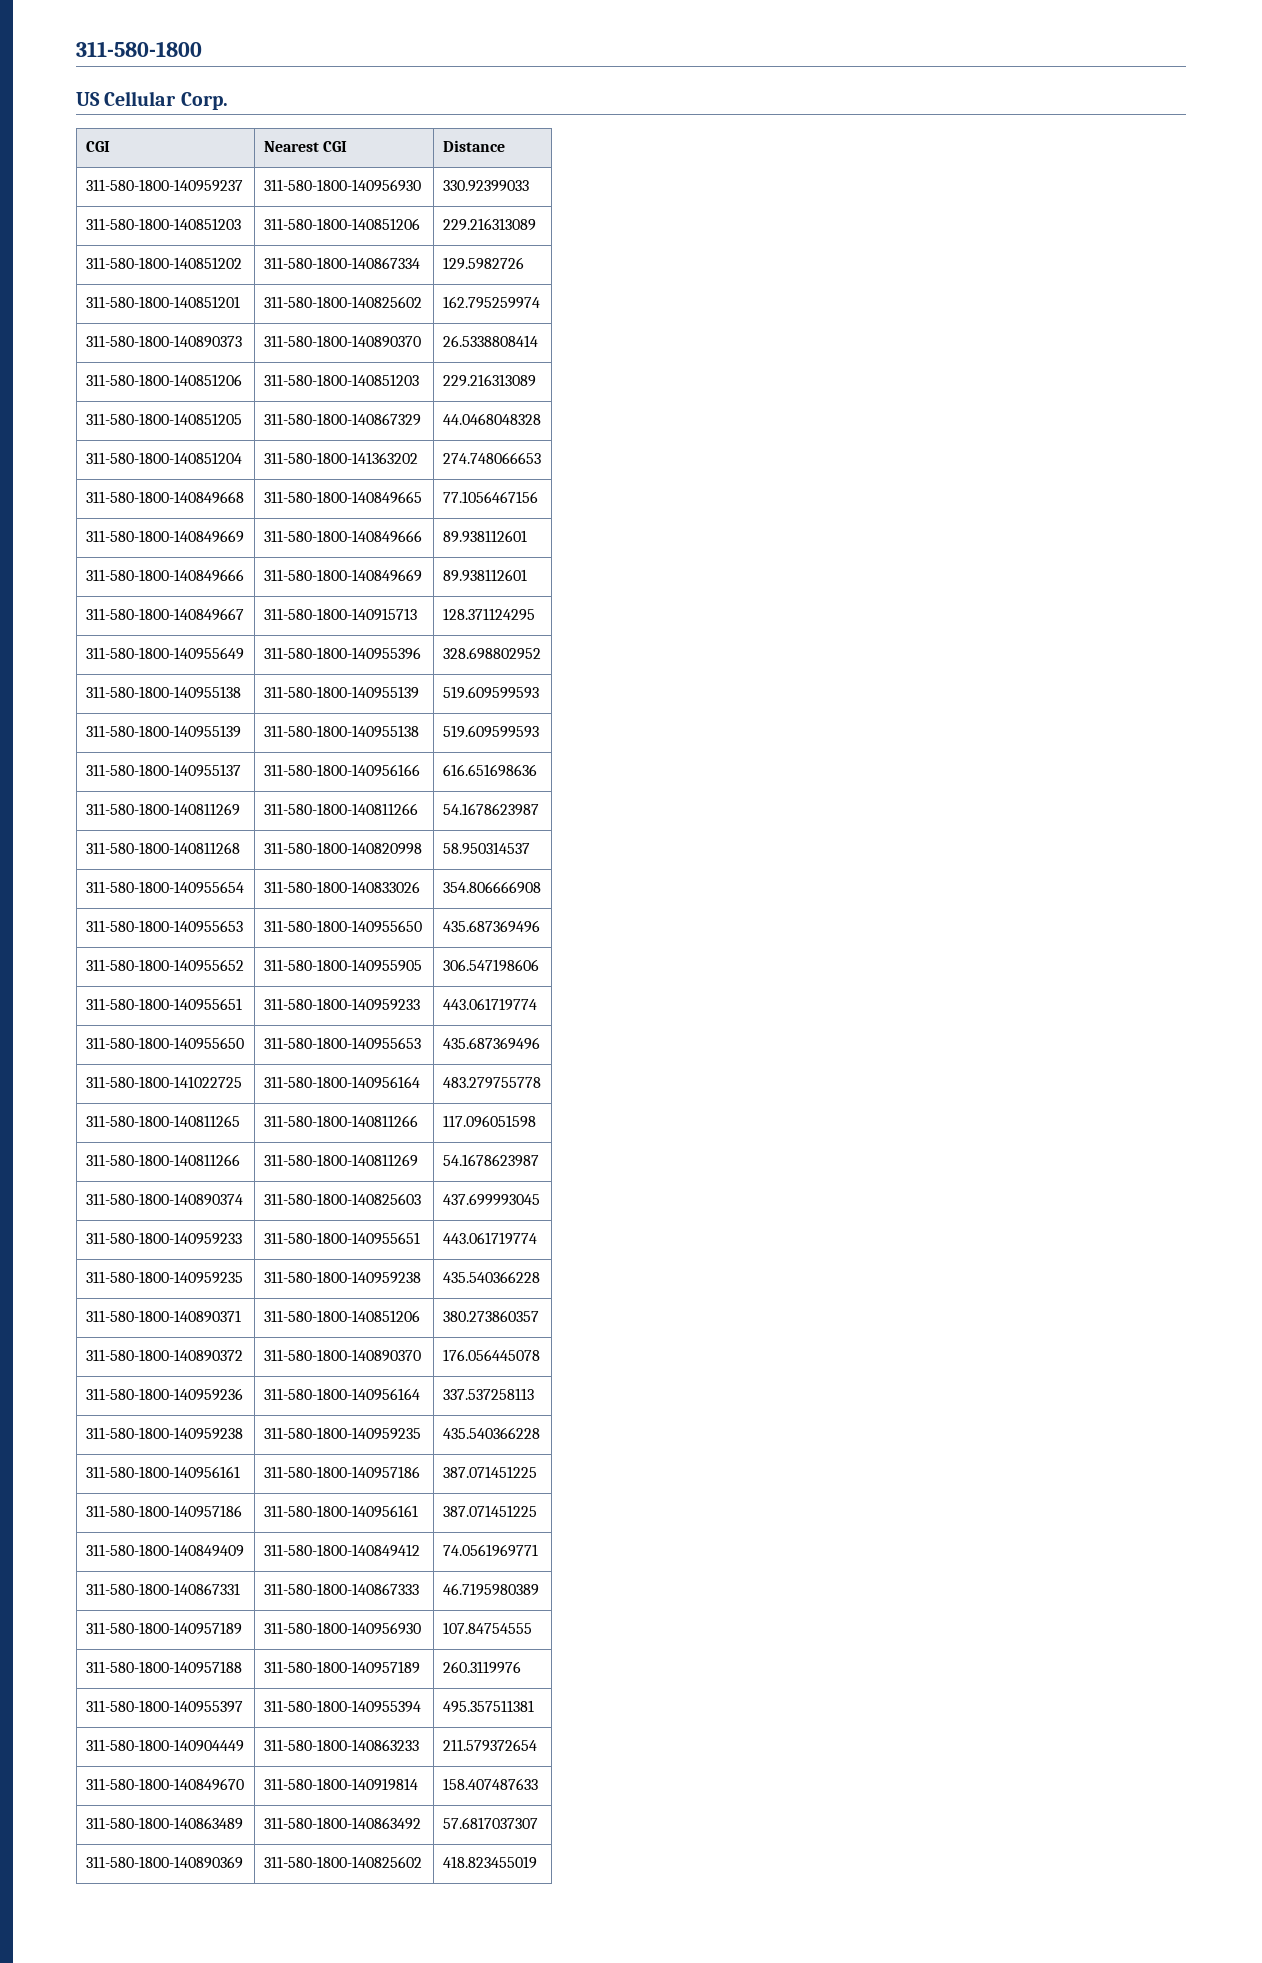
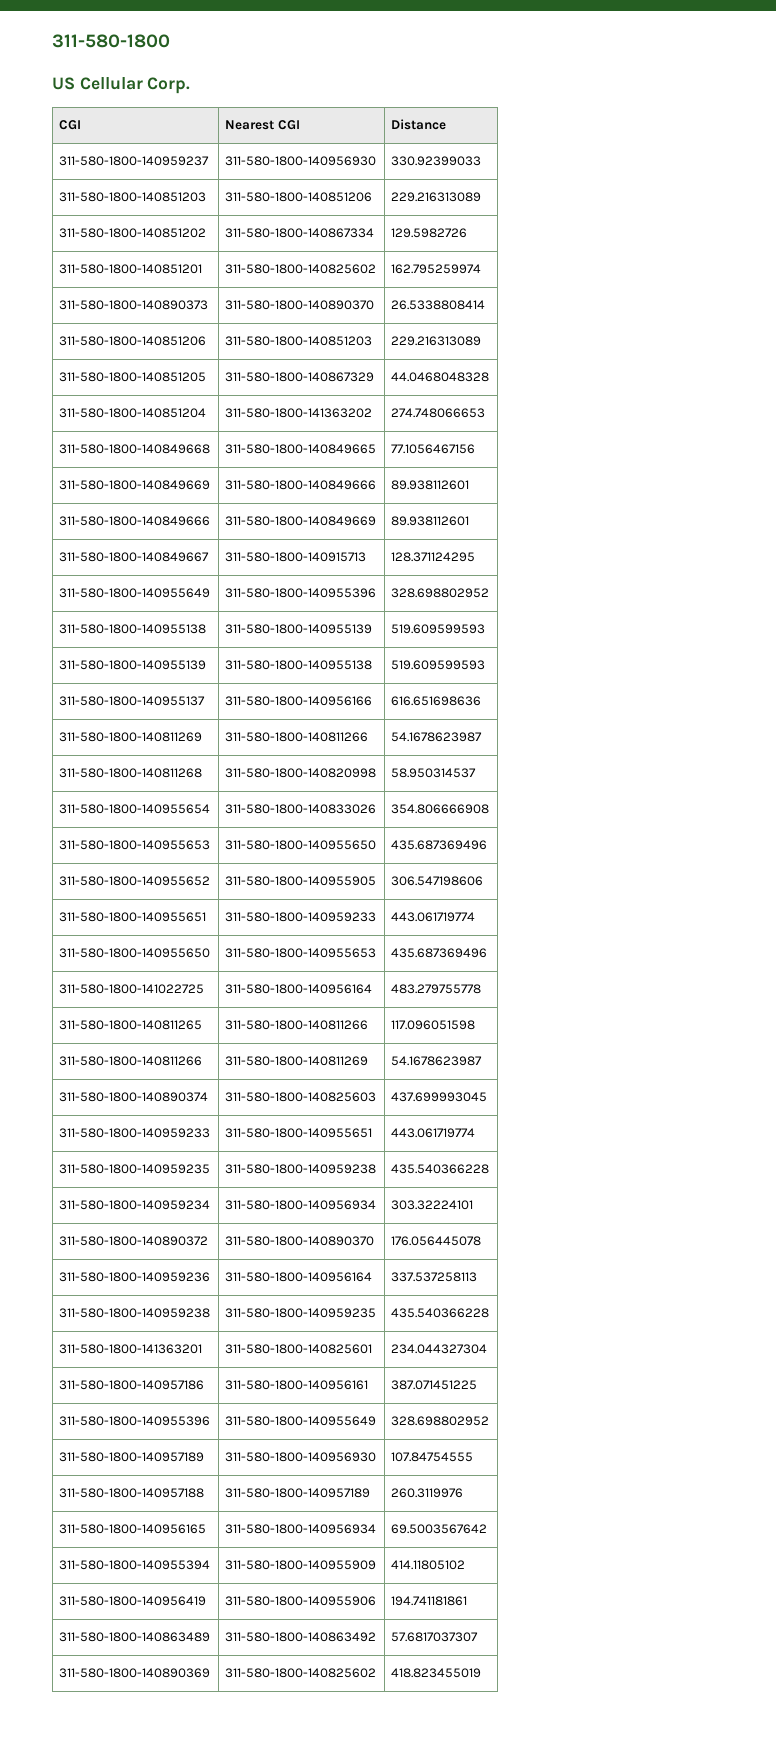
- 311-580-1800-140890371 | 311-580-1800-140851206 | 380.273860357
+ 311-580-1800-140959234 | 311-580-1800-140956934 | 303.32224101
- 311-580-1800-140956161 | 311-580-1800-140957186 | 387.071451225
+ 311-580-1800-141363201 | 311-580-1800-140825601 | 234.044327304
- 311-580-1800-140849409 | 311-580-1800-140849412 | 74.0561969771
- 311-580-1800-140867331 | 311-580-1800-140867333 | 46.7195980389
+ 311-580-1800-140955396 | 311-580-1800-140955649 | 328.698802952
- 311-580-1800-140955397 | 311-580-1800-140955394 | 495.357511381
- 311-580-1800-140904449 | 311-580-1800-140863233 | 211.579372654
- 311-580-1800-140849670 | 311-580-1800-140919814 | 158.407487633
+ 311-580-1800-140956165 | 311-580-1800-140956934 | 69.5003567642
+ 311-580-1800-140955394 | 311-580-1800-140955909 | 414.11805102
+ 311-580-1800-140956419 | 311-580-1800-140955906 | 194.741181861

